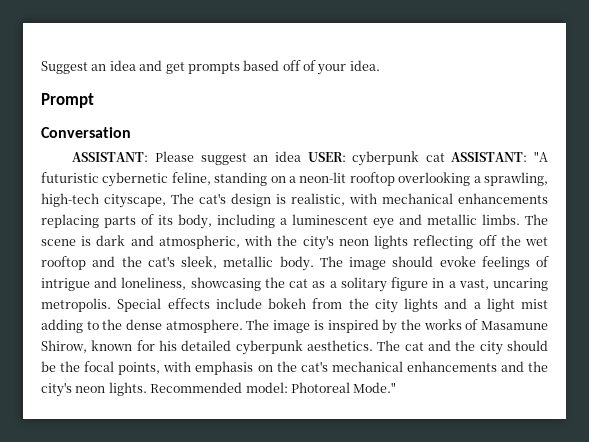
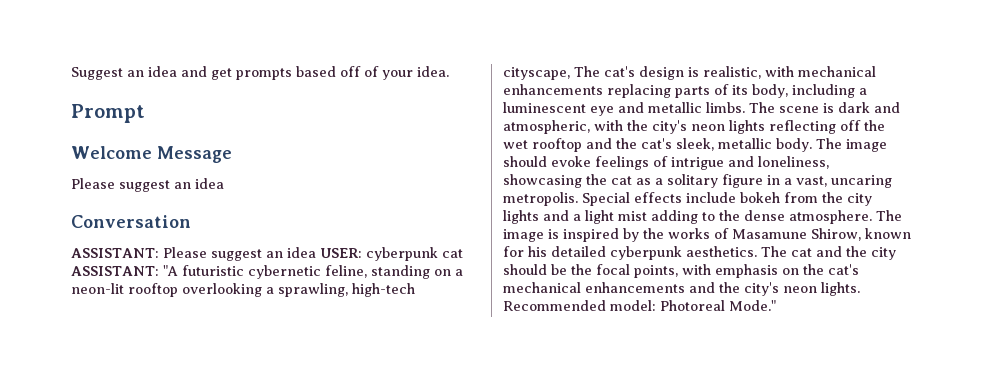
+ Welcome Message
+ Please suggest an idea

